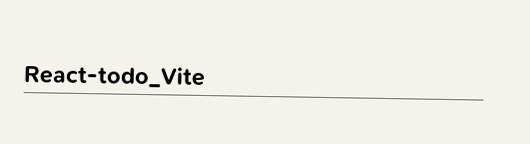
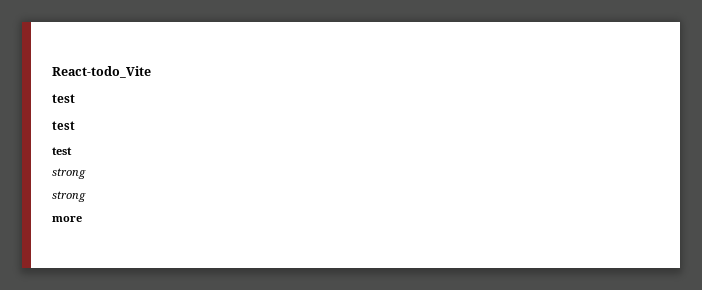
  React-todo_Vite
+ test
+ test
+ test
+ strong
+ strong
+ more

